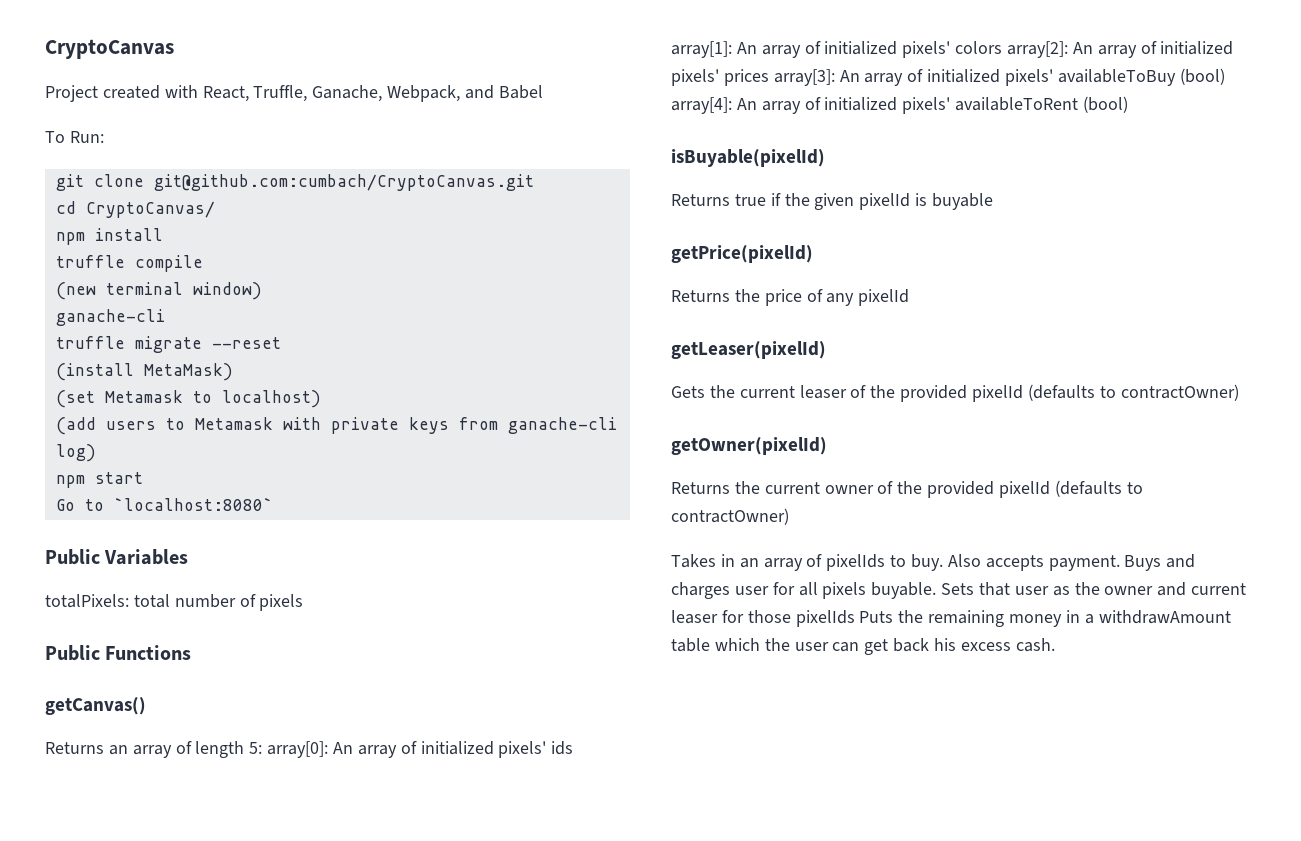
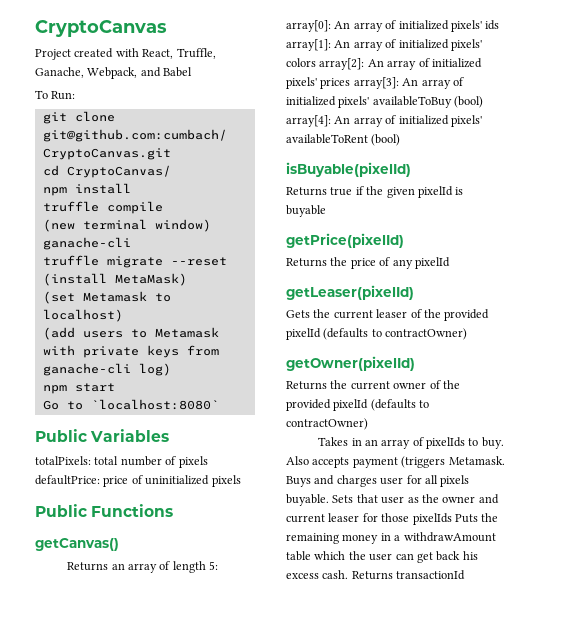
- totalPixels: total number of pixels
+ totalPixels: total number of pixels defaultPrice: price of uninitialized pixels
- Also accepts payment.
+ Also accepts payment (triggers Metamask.
+ Returns transactionId

